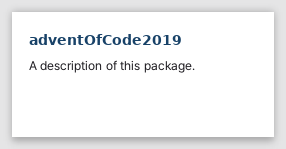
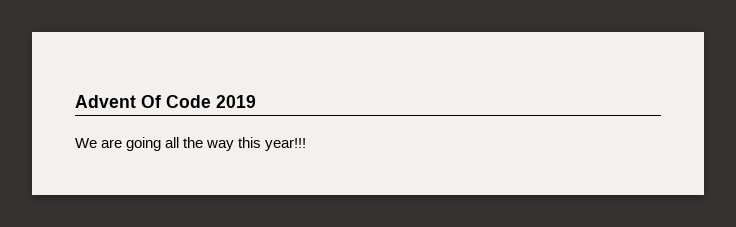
- adventOfCode2019
- A description of this package.
+ Advent Of Code 2019
+ We are going all the way this year!!!

